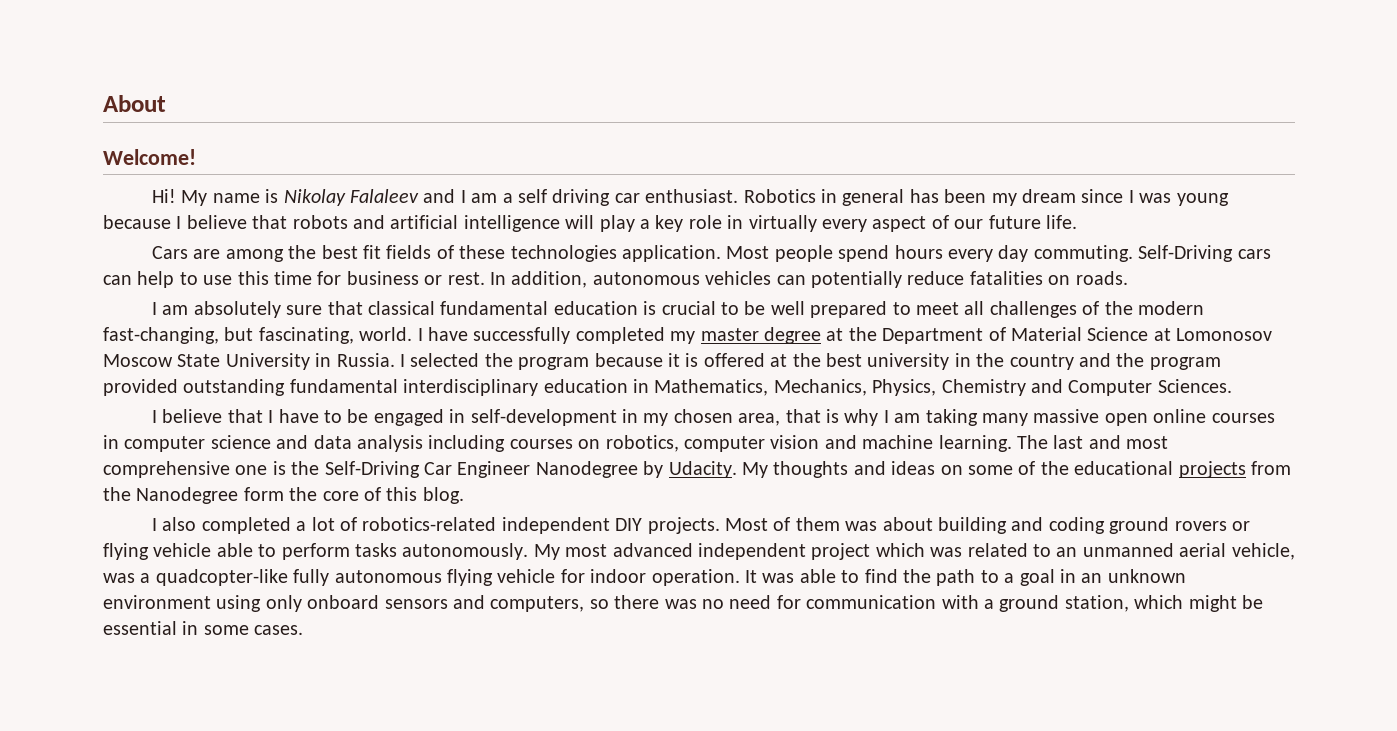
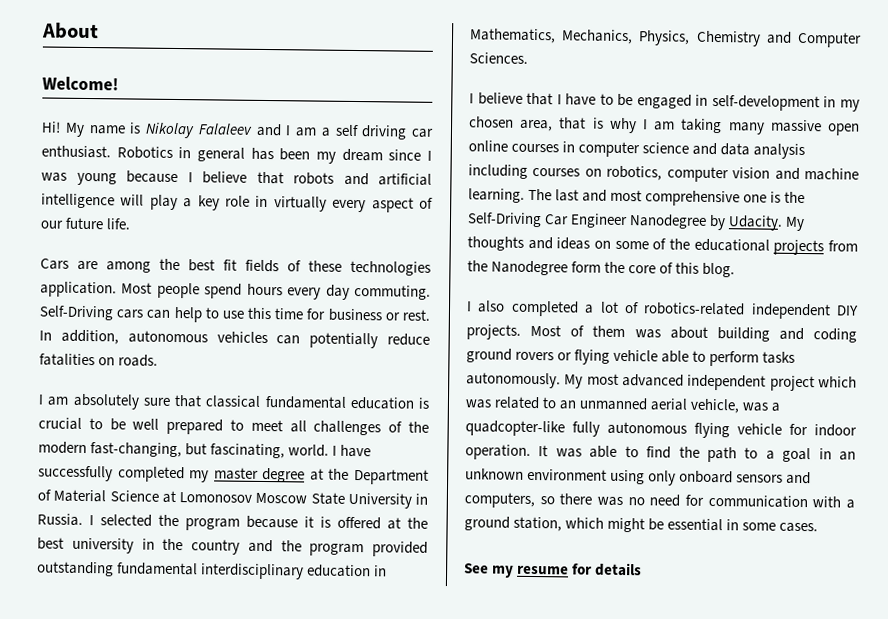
+ See my resume for details

